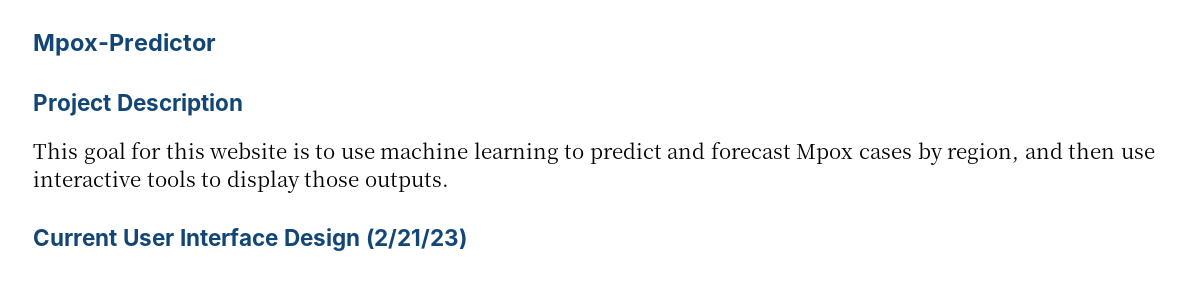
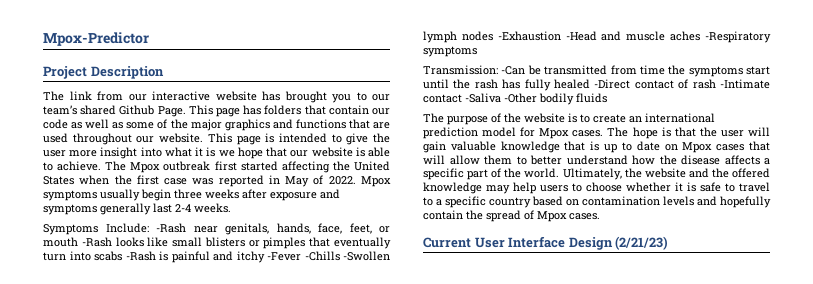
- This goal for this website is to use machine learning to predict and forecast Mpox cases by region, and then use interactive tools to display those outputs.
+ The link from our interactive website has brought you to our team’s shared Github Page. This page has folders that contain our code as well as some of the major graphics and functions that are used throughout our website. This page is intended to give the user more insight into what it is we hope that our website is able to achieve. The Mpox outbreak first started affecting the United States when the first case was reported in May of 2022. Mpox symptoms usually begin three weeks after exposure and symptoms generally last 2-4 weeks.
+ Symptoms Include: -Rash near genitals, hands, face, feet, or mouth -Rash looks like small blisters or pimples that eventually turn into scabs -Rash is painful and itchy -Fever -Chills -Swollen lymph nodes -Exhaustion -Head and muscle aches -Respiratory symptoms
+ Transmission: -Can be transmitted from time the symptoms start until the rash has fully healed -Direct contact of rash -Intimate contact -Saliva -Other bodily fluids
+ The purpose of the website is to create an international prediction model for Mpox cases. The hope is that the user will gain valuable knowledge that is up to date on Mpox cases that will allow them to better understand how the disease affects a specific part of the world. Ultimately, the website and the offered knowledge may help users to choose whether it is safe to travel to a specific country based on contamination levels and hopefully contain the spread of Mpox cases.

